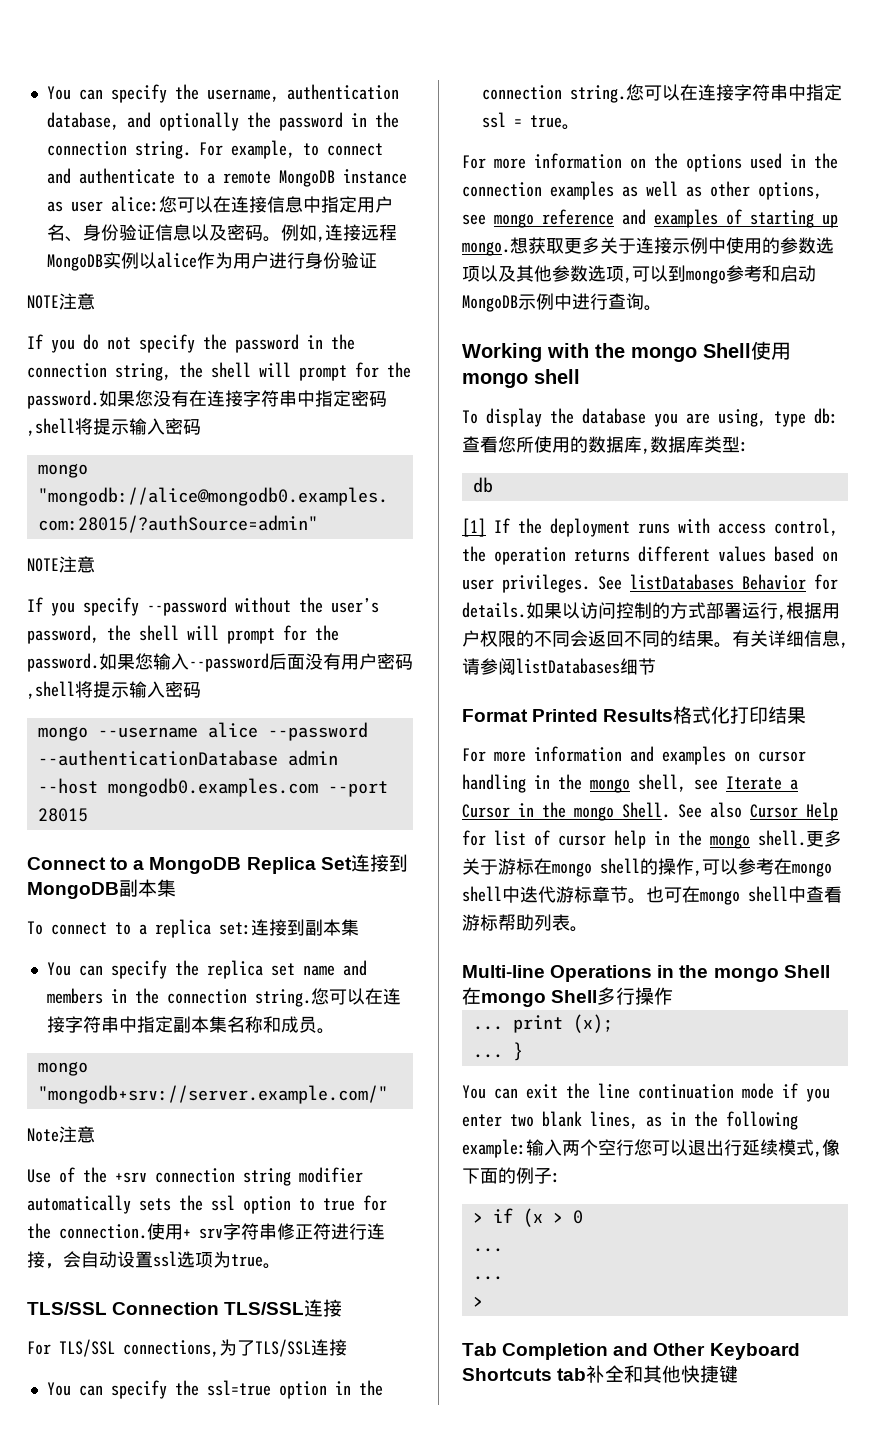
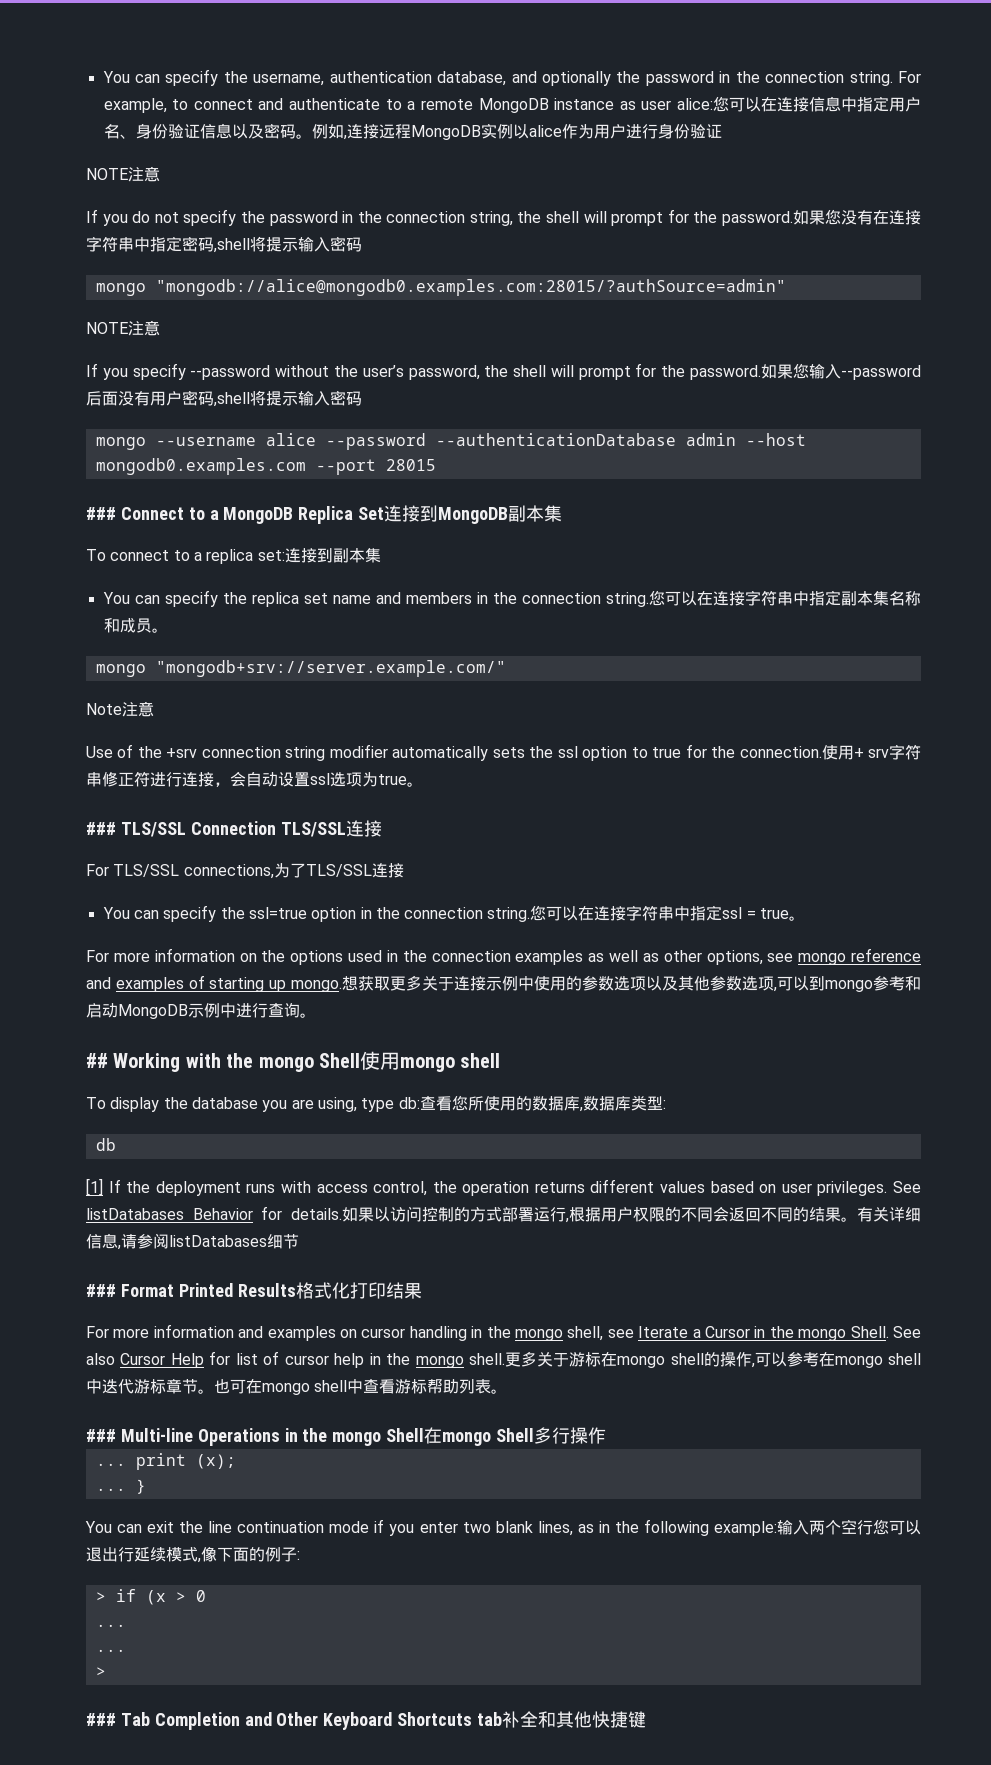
- Connect to a MongoDB Replica Set连接到MongoDB副本集
+ ### Connect to a MongoDB Replica Set连接到MongoDB副本集
- TLS/SSL Connection TLS/SSL连接
+ ### TLS/SSL Connection TLS/SSL连接
- Working with the mongo Shell使用mongo shell
+ ## Working with the mongo Shell使用mongo shell
- Format Printed Results格式化打印结果
+ ### Format Printed Results格式化打印结果
- Multi-line Operations in the mongo Shell在mongo Shell多行操作
+ ### Multi-line Operations in the mongo Shell在mongo Shell多行操作
- Tab Completion and Other Keyboard Shortcuts tab补全和其他快捷键
+ ### Tab Completion and Other Keyboard Shortcuts tab补全和其他快捷键

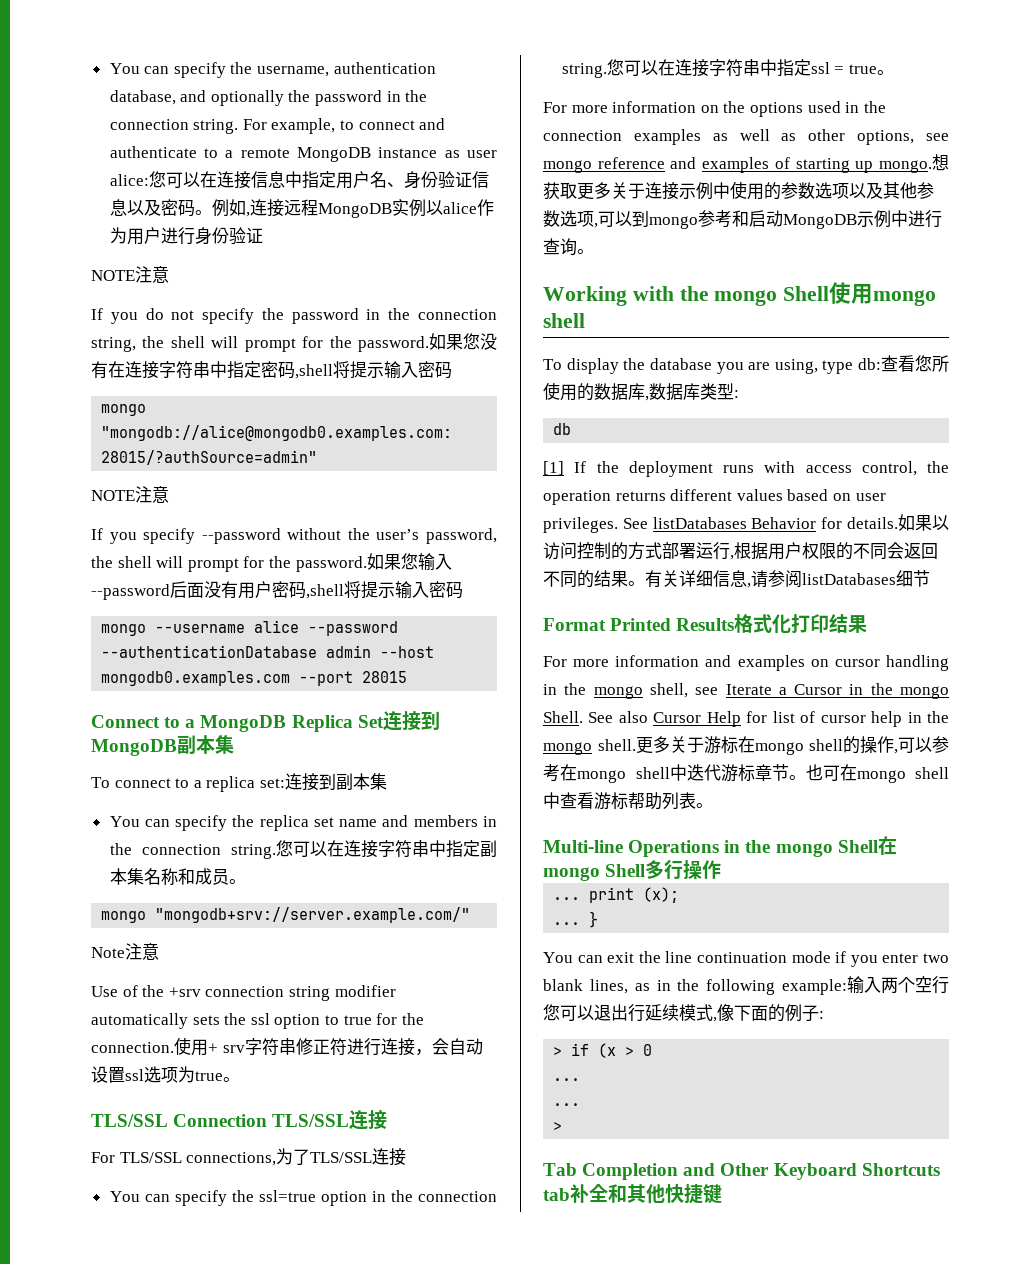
- ### Connect to a MongoDB Replica Set连接到MongoDB副本集
+ Connect to a MongoDB Replica Set连接到MongoDB副本集
- ### TLS/SSL Connection TLS/SSL连接
+ TLS/SSL Connection TLS/SSL连接
- ## Working with the mongo Shell使用mongo shell
+ Working with the mongo Shell使用mongo shell
- ### Format Printed Results格式化打印结果
+ Format Printed Results格式化打印结果
- ### Multi-line Operations in the mongo Shell在mongo Shell多行操作
+ Multi-line Operations in the mongo Shell在mongo Shell多行操作
- ### Tab Completion and Other Keyboard Shortcuts tab补全和其他快捷键
+ Tab Completion and Other Keyboard Shortcuts tab补全和其他快捷键

